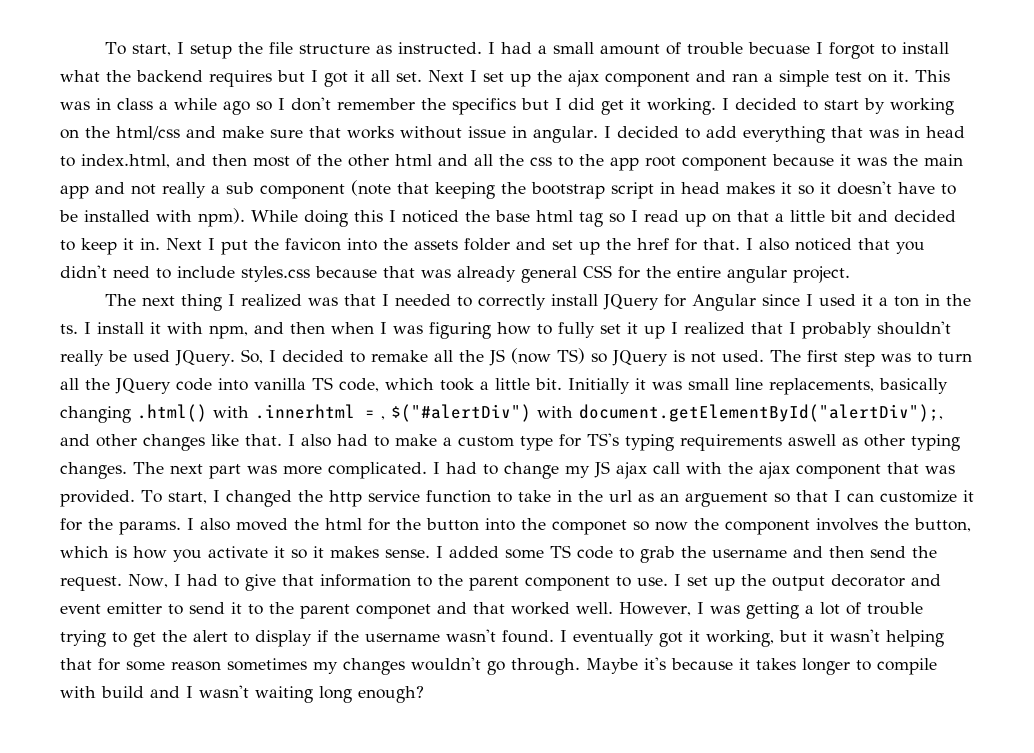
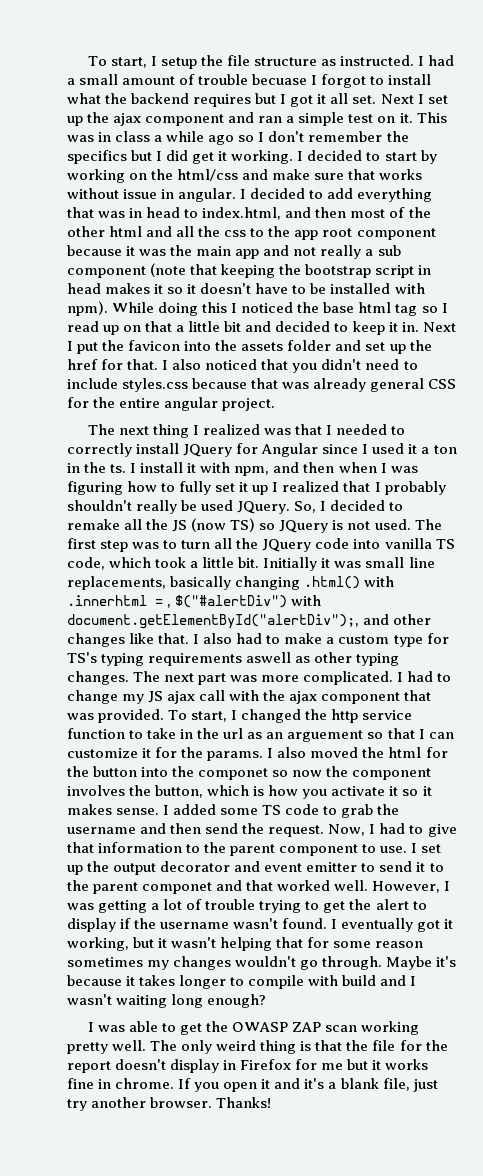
+ I was able to get the OWASP ZAP scan working pretty well. The only weird thing is that the file for the report doesn't display in Firefox for me but it works fine in chrome. If you open it and it's a blank file, just try another browser. Thanks!

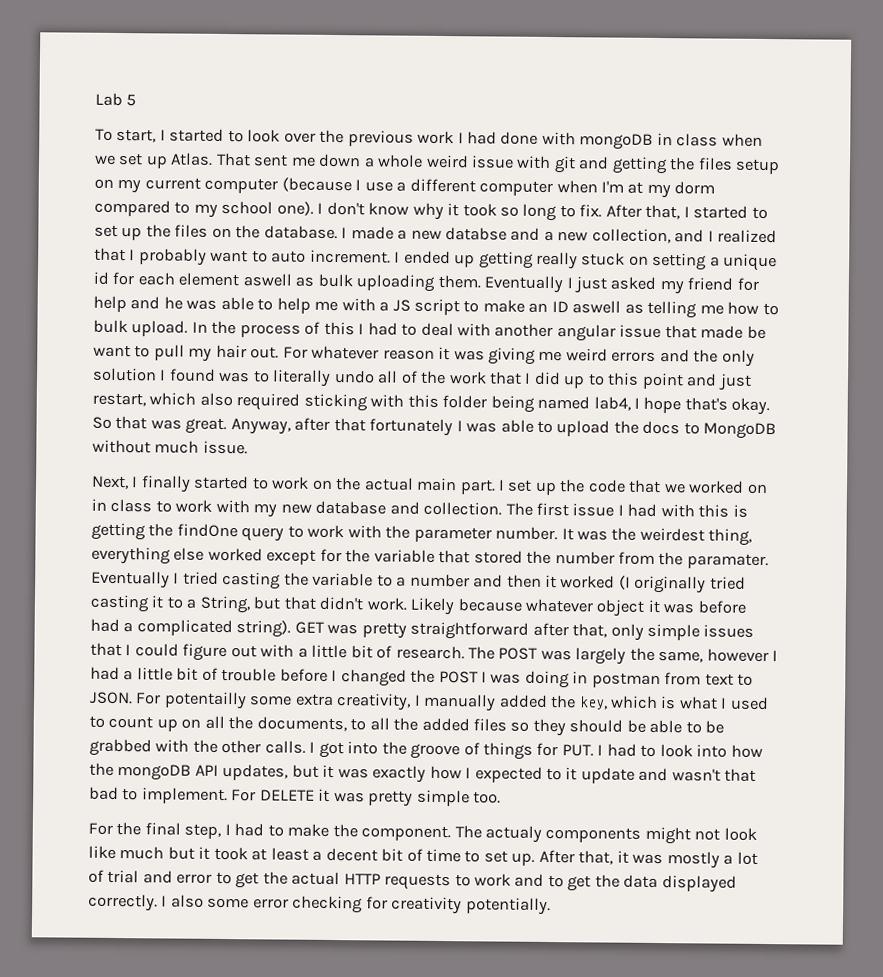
- To start, I setup the file structure as instructed. I had a small amount of trouble becuase I forgot to install what the backend requires but I got it all set. Next I set up the ajax component and ran a simple test on it. This was in class a while ago so I don't remember the specifics but I did get it working. I decided to start by working on the html/css and make sure that works without issue in angular. I decided to add everything that was in head to index.html, and then most of the other html and all the css to the app root component because it was the main app and not really a sub component (note that keeping the bootstrap script in head makes it so it doesn't have to be installed with npm). While doing this I noticed the base html tag so I read up on that a little bit and decided to keep it in. Next I put the favicon into the assets folder and set up the href for that. I also noticed that you didn't need to include styles.css because that was already general CSS for the entire angular project.
- The next thing I realized was that I needed to correctly install JQuery for Angular since I used it a ton in the ts. I install it with npm, and then when I was figuring how to fully set it up I realized that I probably shouldn't really be used JQuery. So, I decided to remake all the JS (now TS) so JQuery is not used. The first step was to turn all the JQuery code into vanilla TS code, which took a little bit. Initially it was small line replacements, basically changing .html() with .innerhtml = , $("#alertDiv") with document.getElementById("alertDiv");, and other changes like that. I also had to make a custom type for TS's typing requirements aswell as other typing changes. The next part was more complicated. I had to change my JS ajax call with the ajax component that was provided. To start, I changed the http service function to take in the url as an arguement so that I can customize it for the params. I also moved the html for the button into the componet so now the component involves the button, which is how you activate it so it makes sense. I added some TS code to grab the username and then send the request. Now, I had to give that information to the parent component to use. I set up the output decorator and event emitter to send it to the parent componet and that worked well. However, I was getting a lot of trouble trying to get the alert to display if the username wasn't found. I eventually got it working, but it wasn't helping that for some reason sometimes my changes wouldn't go through. Maybe it's because it takes longer to compile with build and I wasn't waiting long enough?
- I was able to get the OWASP ZAP scan working pretty well. The only weird thing is that the file for the report doesn't display in Firefox for me but it works fine in chrome. If you open it and it's a blank file, just try another browser. Thanks!
+ Lab 5
+ To start, I started to look over the previous work I had done with mongoDB in class when we set up Atlas. That sent me down a whole weird issue with git and getting the files setup on my current computer (because I use a different computer when I'm at my dorm compared to my school one). I don't know why it took so long to fix. After that, I started to set up the files on the database. I made a new databse and a new collection, and I realized that I probably want to auto increment. I ended up getting really stuck on setting a unique id for each element aswell as bulk uploading them. Eventually I just asked my friend for help and he was able to help me with a JS script to make an ID aswell as telling me how to bulk upload. In the process of this I had to deal with another angular issue that made be want to pull my hair out. For whatever reason it was giving me weird errors and the only solution I found was to literally undo all of the work that I did up to this point and just restart, which also required sticking with this folder being named lab4, I hope that's okay. So that was great. Anyway, after that fortunately I was able to upload the docs to MongoDB without much issue.
+ Next, I finally started to work on the actual main part. I set up the code that we worked on in class to work with my new database and collection. The first issue I had with this is getting the findOne query to work with the parameter number. It was the weirdest thing, everything else worked except for the variable that stored the number from the paramater. Eventually I tried casting the variable to a number and then it worked (I originally tried casting it to a String, but that didn't work. Likely because whatever object it was before had a complicated string). GET was pretty straightforward after that, only simple issues that I could figure out with a little bit of research. The POST was largely the same, however I had a little bit of trouble before I changed the POST I was doing in postman from text to JSON. For potentailly some extra creativity, I manually added the key, which is what I used to count up on all the documents, to all the added files so they should be able to be grabbed with the other calls. I got into the groove of things for PUT. I had to look into how the mongoDB API updates, but it was exactly how I expected to it update and wasn't that bad to implement. For DELETE it was pretty simple too.
+ For the final step, I had to make the component. The actualy components might not look like much but it took at least a decent bit of time to set up. After that, it was mostly a lot of trial and error to get the actual HTTP requests to work and to get the data displayed correctly. I also some error checking for creativity potentially.

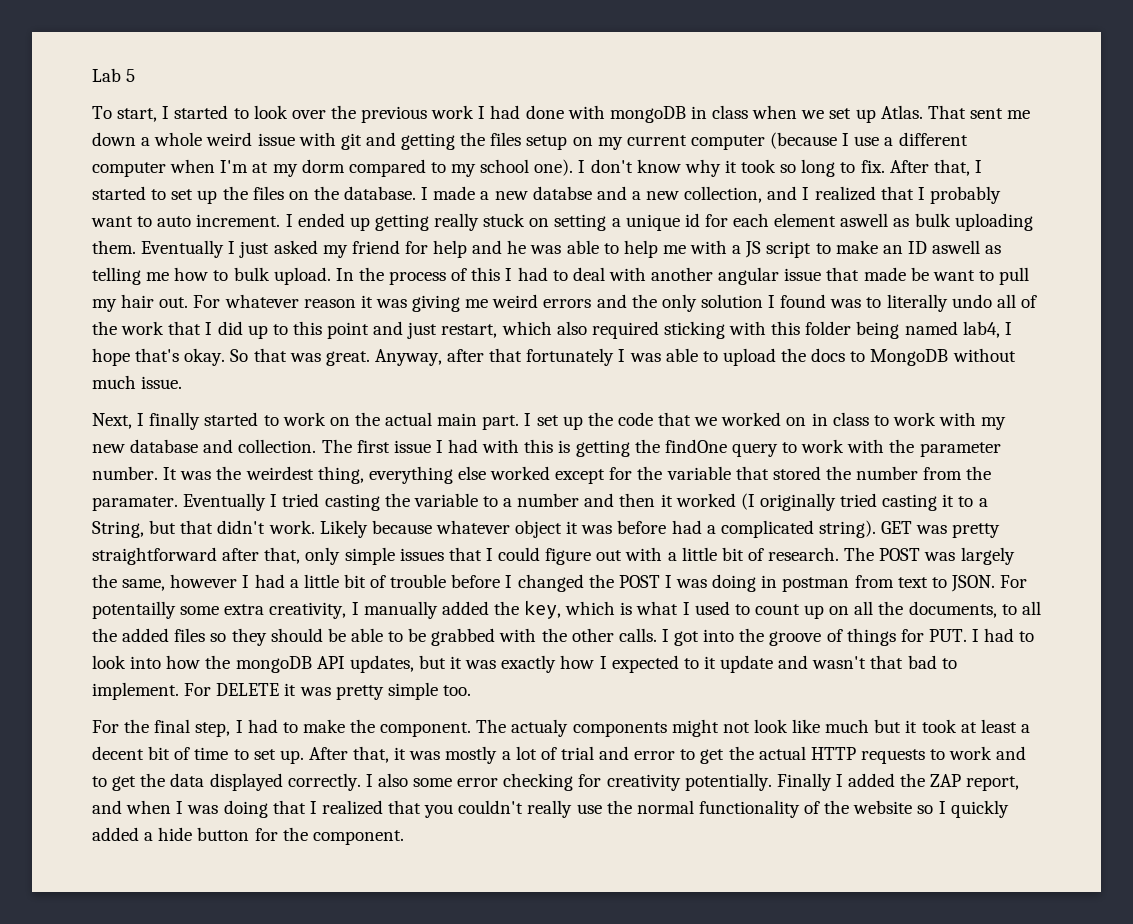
+ Finally I added the ZAP report, and when I was doing that I realized that you couldn't really use the normal functionality of the website so I quickly added a hide button for the component.

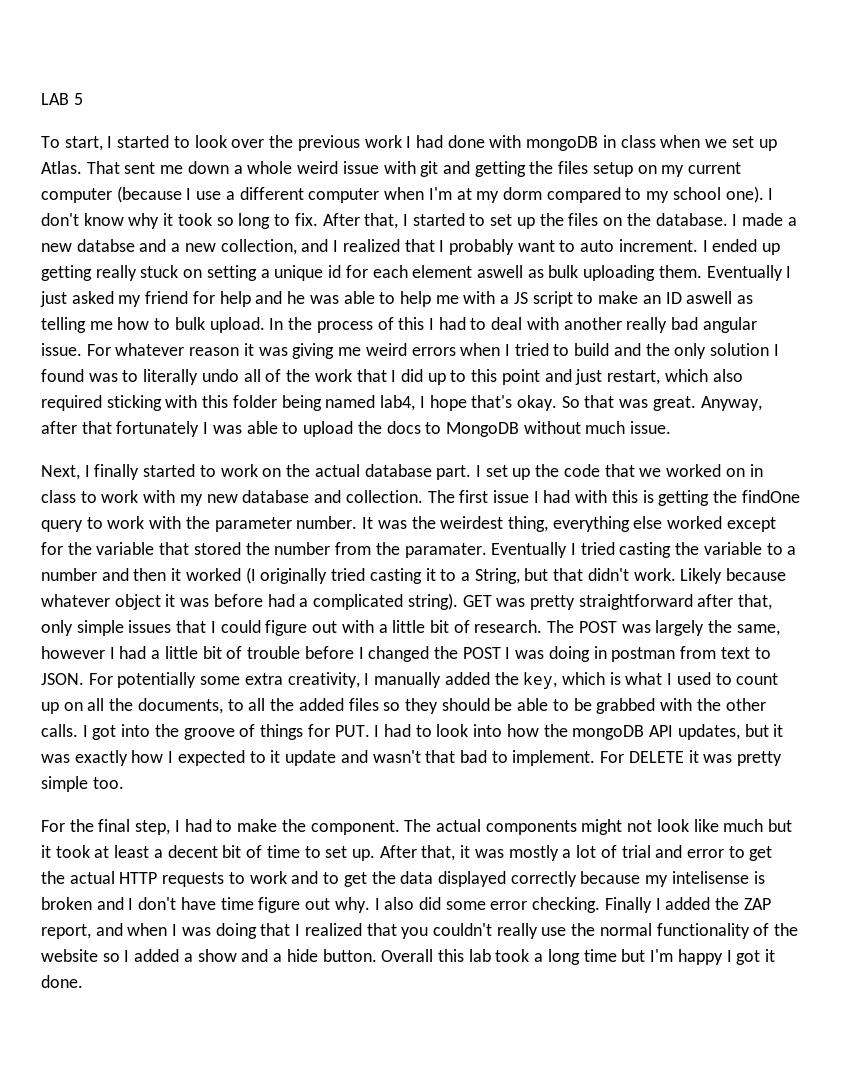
- Lab 5
+ LAB 5
- In the process of this I had to deal with another angular issue that made be want to pull my hair out.
+ In the process of this I had to deal with another really bad angular issue.
- For whatever reason it was giving me weird errors and the only solution I found was to literally undo all of the work that I did up to this point and just restart, which also required sticking with this folder being named lab4, I hope that's okay.
+ For whatever reason it was giving me weird errors when I tried to build and the only solution I found was to literally undo all of the work that I did up to this point and just restart, which also required sticking with this folder being named lab4, I hope that's okay.
- Next, I finally started to work on the actual main part.
+ Next, I finally started to work on the actual database part.
- For potentailly some extra creativity, I manually added the key, which is what I used to count up on all the documents, to all the added files so they should be able to be grabbed with the other calls.
+ For potentially some extra creativity, I manually added the key, which is what I used to count up on all the documents, to all the added files so they should be able to be grabbed with the other calls.
- The actualy components might not look like much but it took at least a decent bit of time to set up.
+ The actual components might not look like much but it took at least a decent bit of time to set up.
- After that, it was mostly a lot of trial and error to get the actual HTTP requests to work and to get the data displayed correctly.
+ After that, it was mostly a lot of trial and error to get the actual HTTP requests to work and to get the data displayed correctly because my intelisense is broken and I don't have time figure out why.
- I also some error checking for creativity potentially.
+ I also did some error checking.
- Finally I added the ZAP report, and when I was doing that I realized that you couldn't really use the normal functionality of the website so I quickly added a hide button for the component.
+ Finally I added the ZAP report, and when I was doing that I realized that you couldn't really use the normal functionality of the website so I added a show and a hide button. Overall this lab took a long time but I'm happy I got it done.

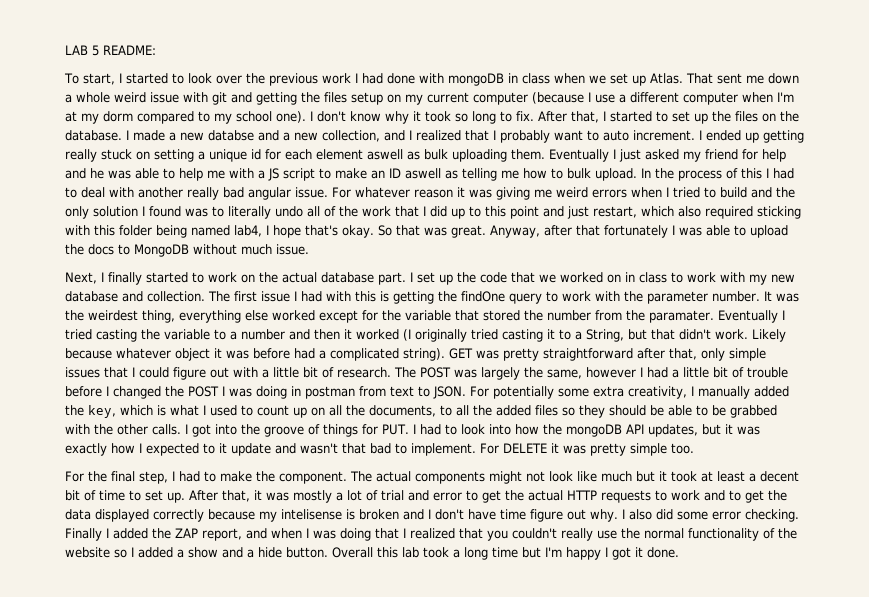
- LAB 5
+ LAB 5 README:

